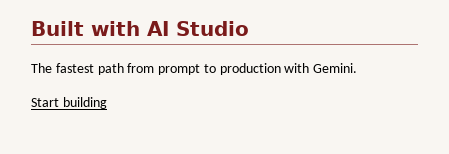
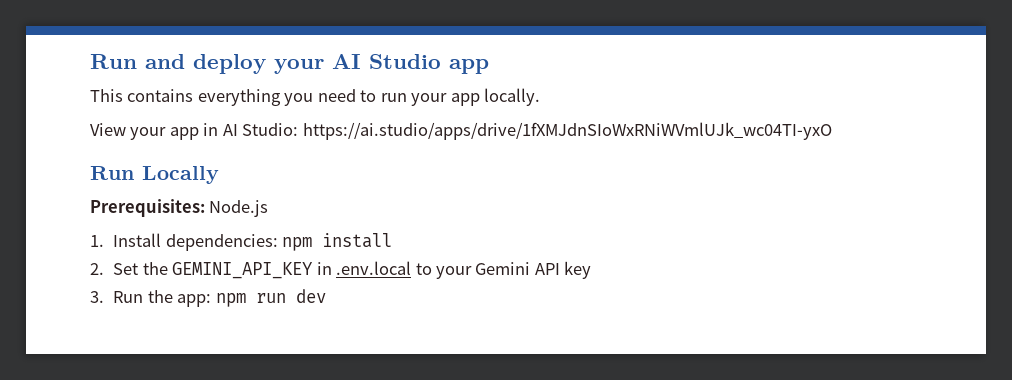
- Built with AI Studio
- The fastest path from prompt to production with Gemini.
- Start building
+ Run and deploy your AI Studio app
+ This contains everything you need to run your app locally.
+ View your app in AI Studio: https://ai.studio/apps/drive/1fXMJdnSIoWxRNiWVmlUJk_wc04TI-yxO
+ Run Locally
+ Prerequisites: Node.js
+ 1. Install dependencies: npm install
+ 2. Set the GEMINI_API_KEY in .env.local to your Gemini API key
+ 3. Run the app: npm run dev

